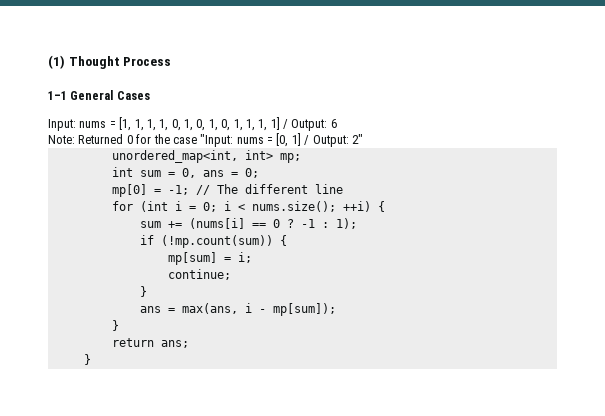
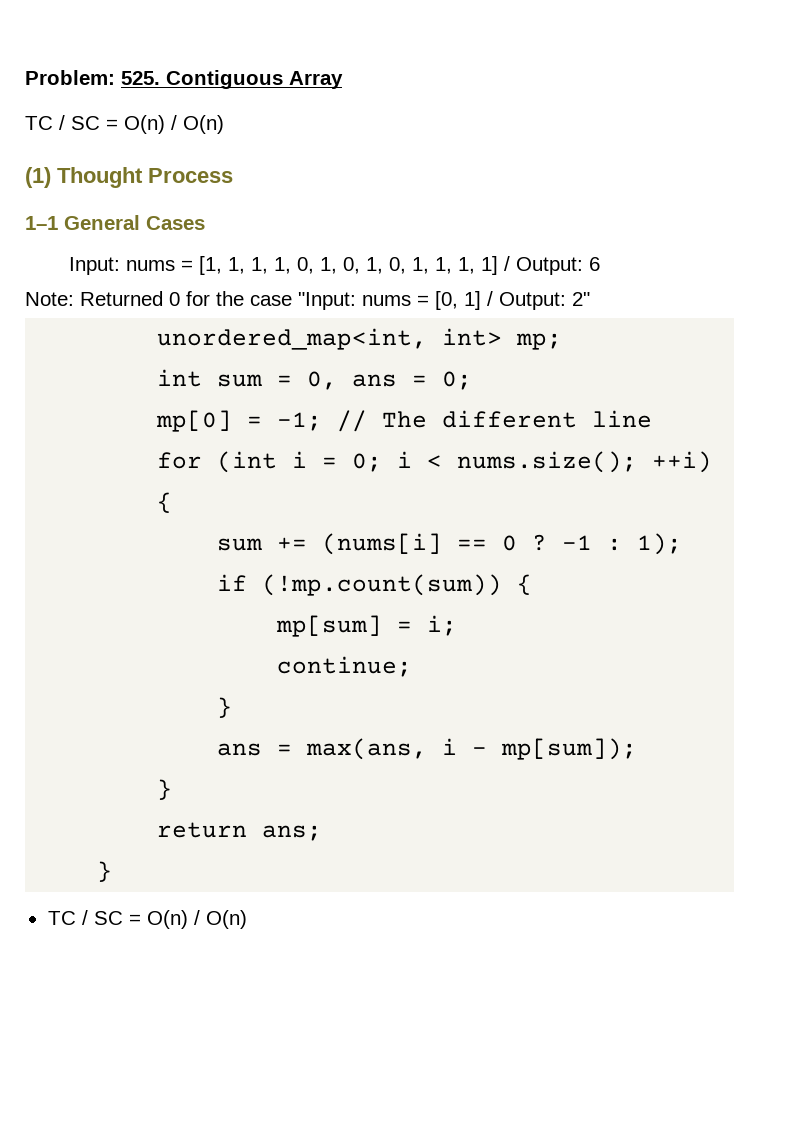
+ Problem: 525. Contiguous Array
+ TC / SC = O(n) / O(n)
  return ans;
  }
+ TC / SC = O(n) / O(n)

